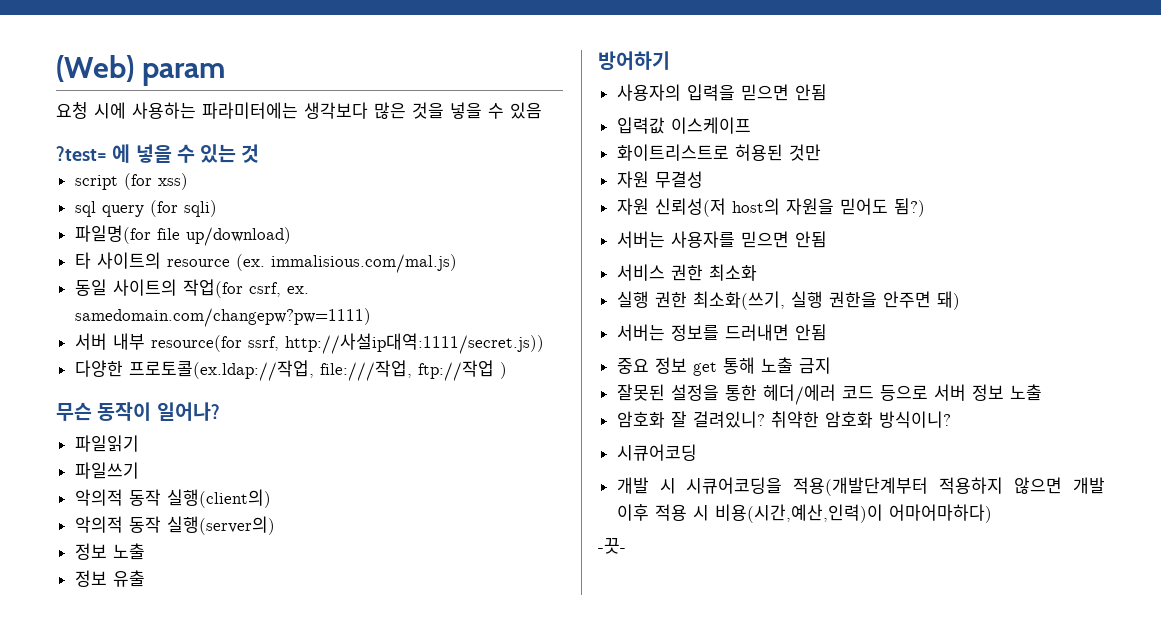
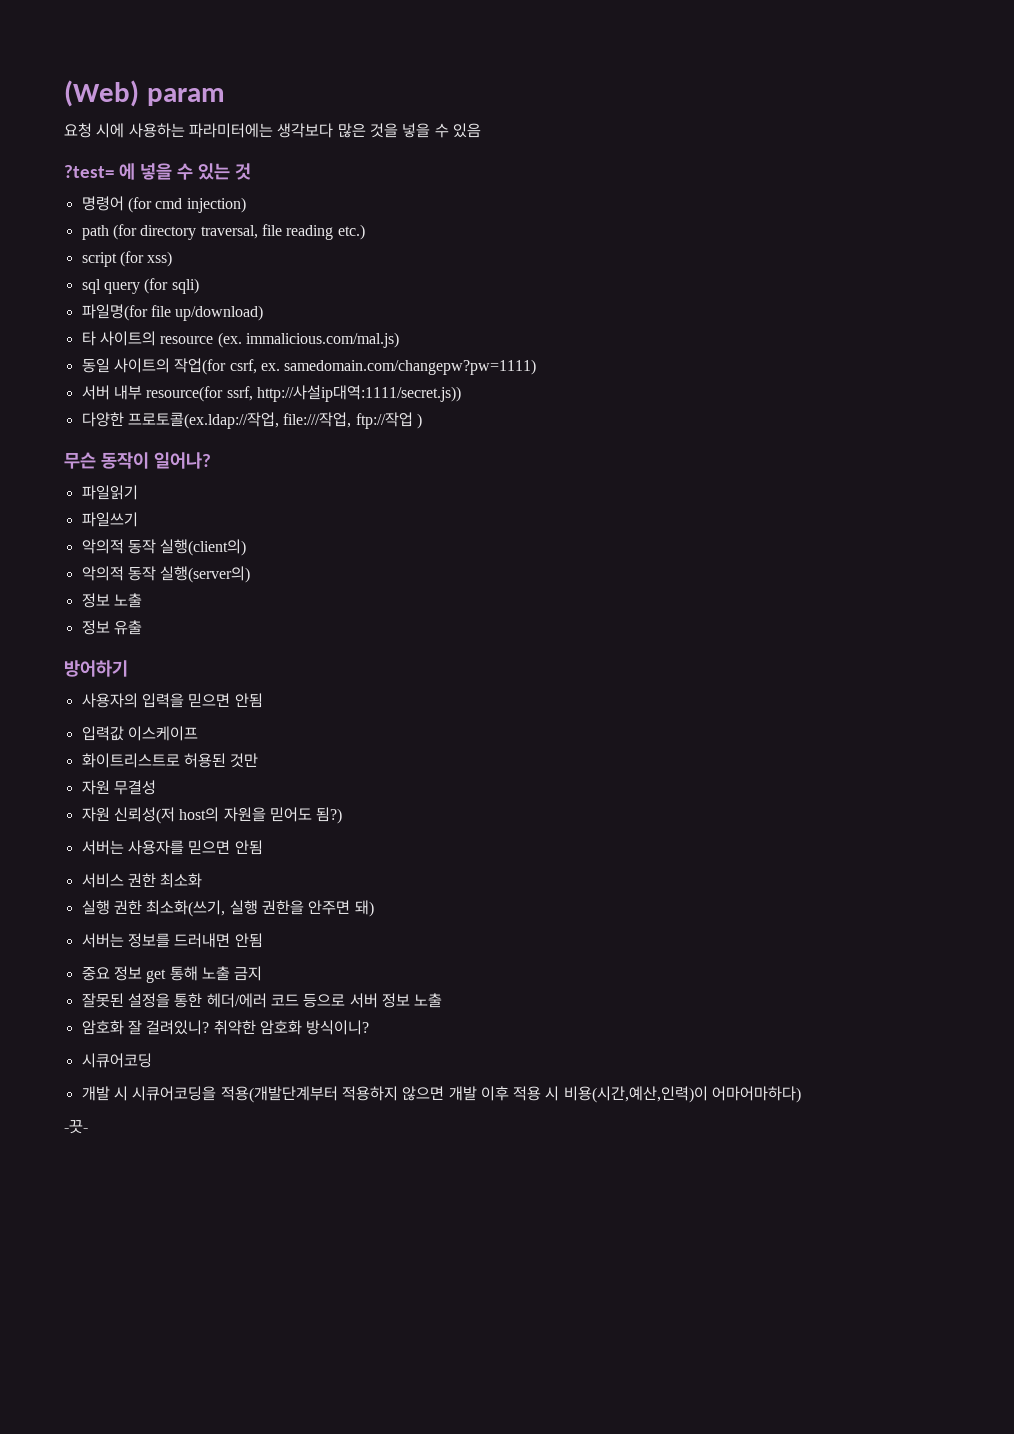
+ 명령어 (for cmd injection)
+ path (for directory traversal, file reading etc.)
- 타 사이트의 resource (ex. immalisious.com/mal.js)
+ 타 사이트의 resource (ex. immalicious.com/mal.js)

